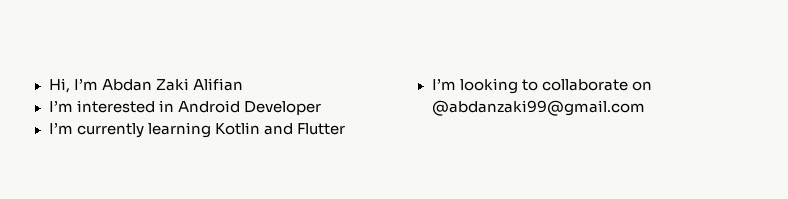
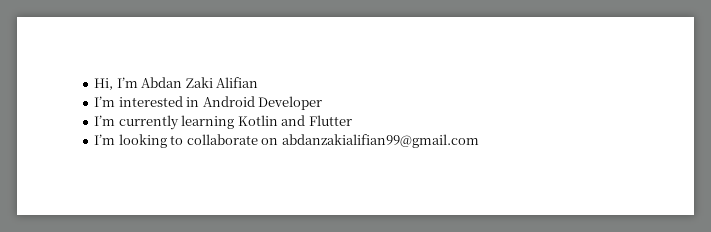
- I’m looking to collaborate on @abdanzaki99@gmail.com
+ I’m looking to collaborate on abdanzakialifian99@gmail.com

